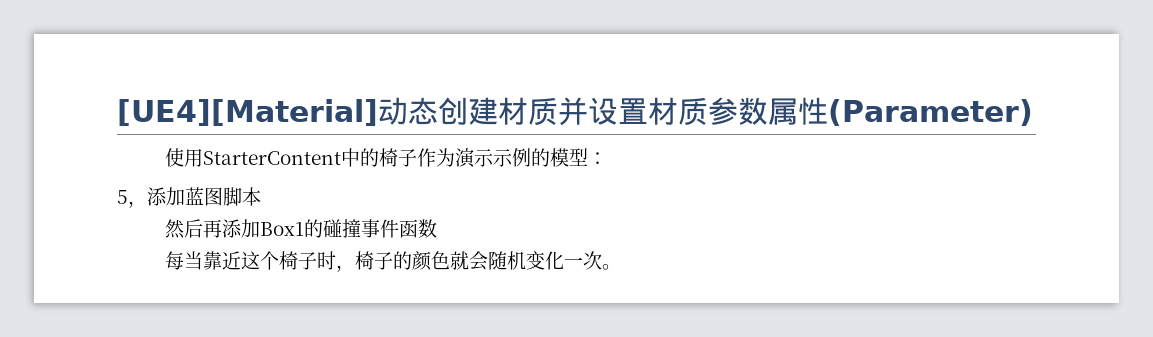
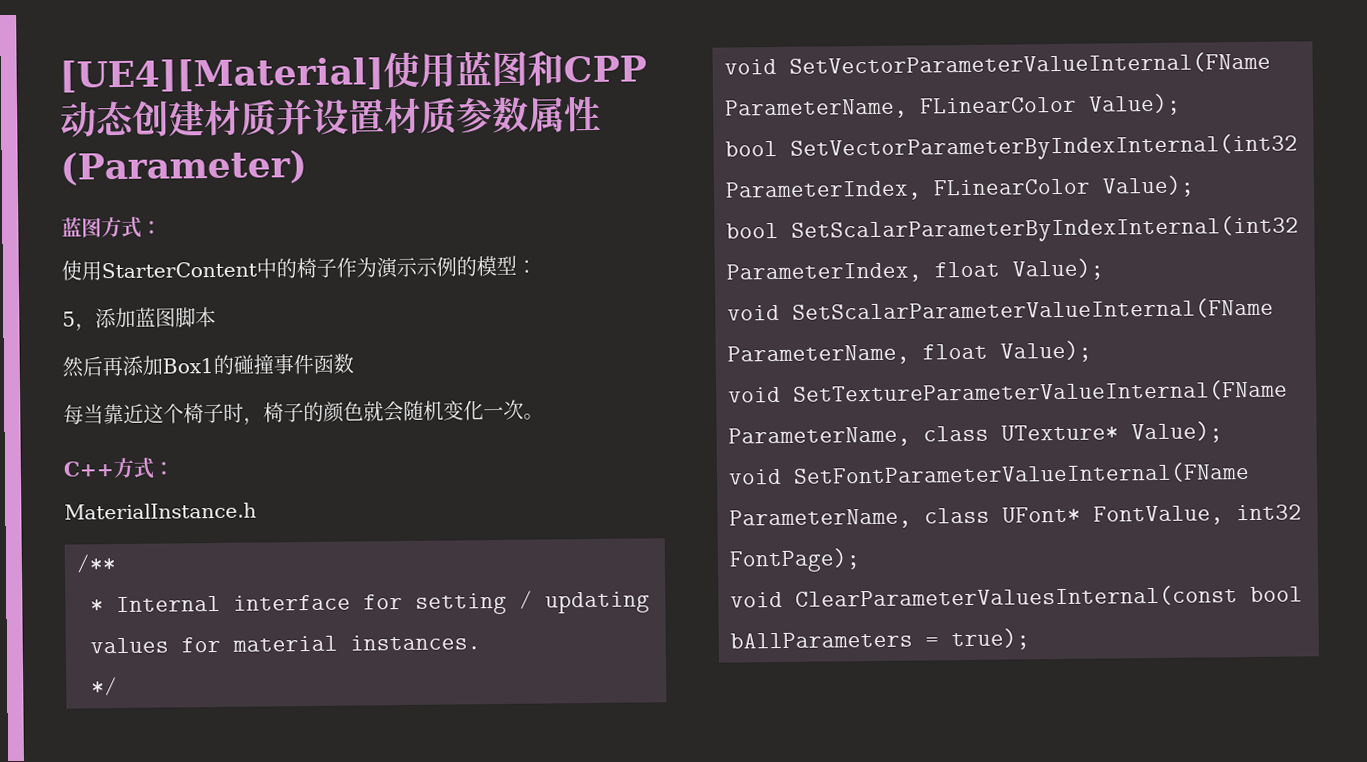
- [UE4][Material]动态创建材质并设置材质参数属性(Parameter)
+ [UE4][Material]使用蓝图和CPP动态创建材质并设置材质参数属性(Parameter)
+ 蓝图方式：
+ C++方式：
+ MaterialInstance.h
+ /**
+ * Internal interface for setting / updating values for material instances.
+ */
+ void SetVectorParameterValueInternal(FName ParameterName, FLinearColor Value);
+ bool SetVectorParameterByIndexInternal(int32 ParameterIndex, FLinearColor Value);
+ bool SetScalarParameterByIndexInternal(int32 ParameterIndex, float Value);
+ void SetScalarParameterValueInternal(FName ParameterName, float Value);
+ void SetTextureParameterValueInternal(FName ParameterName, class UTexture* Value);
+ void SetFontParameterValueInternal(FName ParameterName, class UFont* FontValue, int32 FontPage);
+ void ClearParameterValuesInternal(const bool bAllParameters = true);

